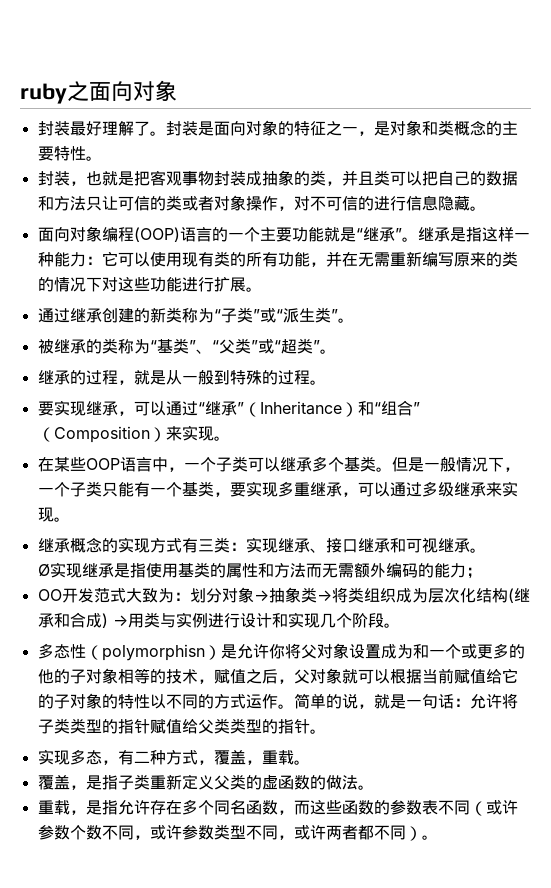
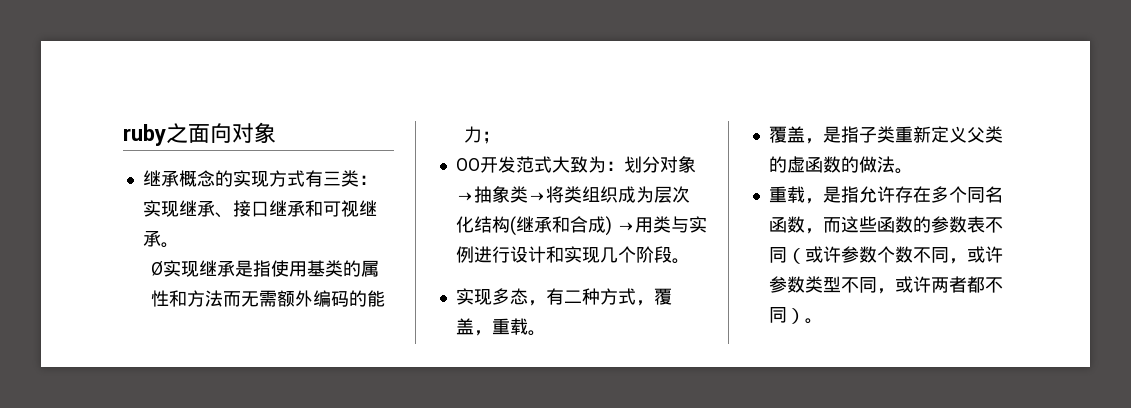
- 封装最好理解了。封装是面向对象的特征之一，是对象和类概念的主要特性。
- 封装，也就是把客观事物封装成抽象的类，并且类可以把自己的数据和方法只让可信的类或者对象操作，对不可信的进行信息隐藏。
- 面向对象编程(OOP)语言的一个主要功能就是“继承”。继承是指这样一种能力：它可以使用现有类的所有功能，并在无需重新编写原来的类的情况下对这些功能进行扩展。
- 通过继承创建的新类称为“子类”或“派生类”。
- 被继承的类称为“基类”、“父类”或“超类”。
- 继承的过程，就是从一般到特殊的过程。
- 要实现继承，可以通过“继承”（Inheritance）和“组合”（Composition）来实现。
- 在某些OOP语言中，一个子类可以继承多个基类。但是一般情况下，一个子类只能有一个基类，要实现多重继承，可以通过多级继承来实现。
- 多态性（polymorphisn）是允许你将父对象设置成为和一个或更多的他的子对象相等的技术，赋值之后，父对象就可以根据当前赋值给它的子对象的特性以不同的方式运作。简单的说，就是一句话：允许将子类类型的指针赋值给父类类型的指针。

